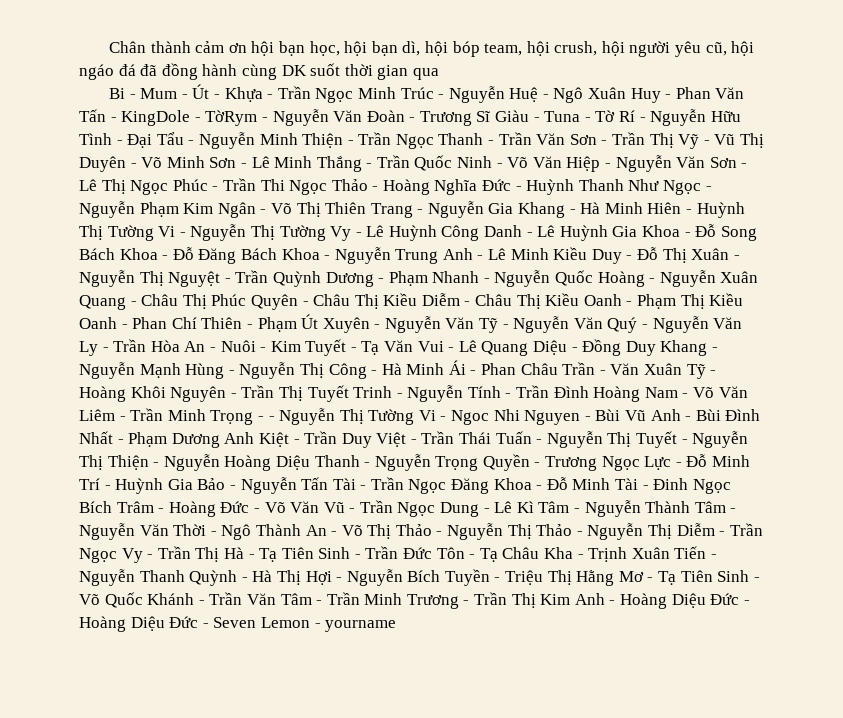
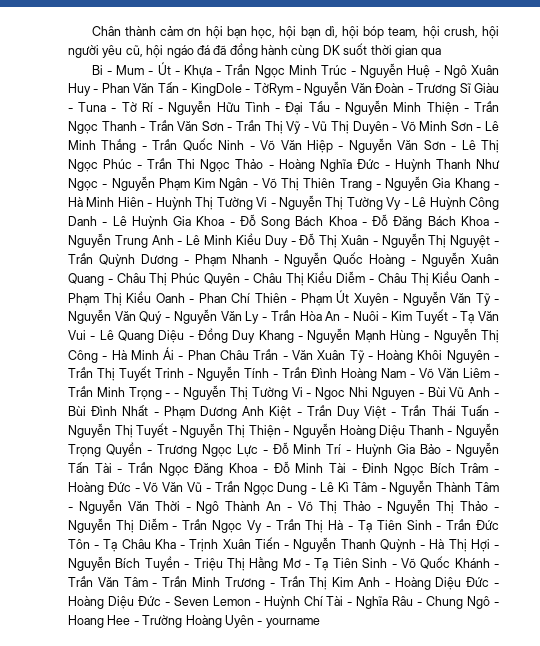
- Bi - Mum - Út - Khựa - Trần Ngọc Minh Trúc - Nguyễn Huệ - Ngô Xuân Huy - Phan Văn Tấn - KingDole - TờRym - Nguyễn Văn Đoàn - Trương Sĩ Giàu - Tuna - Tờ Rí - Nguyễn Hữu Tình - Đại Tẩu - Nguyễn Minh Thiện - Trần Ngọc Thanh - Trần Văn Sơn - Trần Thị Vỹ - Vũ Thị Duyên - Võ Minh Sơn - Lê Minh Thắng - Trần Quốc Ninh - Võ Văn Hiệp - Nguyễn Văn Sơn - Lê Thị Ngọc Phúc - Trần Thi Ngọc Thảo - Hoàng Nghĩa Đức - Huỳnh Thanh Như Ngọc - Nguyễn Phạm Kim Ngân - Võ Thị Thiên Trang - Nguyễn Gia Khang - Hà Minh Hiên - Huỳnh Thị Tường Vi - Nguyễn Thị Tường Vy - Lê Huỳnh Công Danh - Lê Huỳnh Gia Khoa - Đỗ Song Bách Khoa - Đỗ Đăng Bách Khoa - Nguyễn Trung Anh - Lê Minh Kiều Duy - Đỗ Thị Xuân - Nguyễn Thị Nguyệt - Trần Quỳnh Dương - Phạm Nhanh - Nguyễn Quốc Hoàng - Nguyễn Xuân Quang - Châu Thị Phúc Quyên - Châu Thị Kiều Diễm - Châu Thị Kiều Oanh - Phạm Thị Kiều Oanh - Phan Chí Thiên - Phạm Út Xuyên - Nguyễn Văn Tỹ - Nguyễn Văn Quý - Nguyễn Văn Ly - Trần Hòa An - Nuôi - Kim Tuyết - Tạ Văn Vui - Lê Quang Diệu - Đồng Duy Khang - Nguyễn Mạnh Hùng - Nguyễn Thị Công - Hà Minh Ái - Phan Châu Trần - Văn Xuân Tỹ - Hoàng Khôi Nguyên - Trần Thị Tuyết Trinh - Nguyễn Tính - Trần Đình Hoàng Nam - Võ Văn Liêm - Trần Minh Trọng - - Nguyễn Thị Tường Vi - Ngoc Nhi Nguyen - Bùi Vũ Anh - Bùi Đình Nhất - Phạm Dương Anh Kiệt - Trần Duy Việt - Trần Thái Tuấn - Nguyễn Thị Tuyết - Nguyễn Thị Thiện - Nguyễn Hoàng Diệu Thanh - Nguyễn Trọng Quyền - Trương Ngọc Lực - Đỗ Minh Trí - Huỳnh Gia Bảo - Nguyễn Tấn Tài - Trần Ngọc Đăng Khoa - Đỗ Minh Tài - Đinh Ngọc Bích Trâm - Hoàng Đức - Võ Văn Vũ - Trần Ngọc Dung - Lê Kì Tâm - Nguyễn Thành Tâm - Nguyễn Văn Thời - Ngô Thành An - Võ Thị Thảo - Nguyễn Thị Thảo - Nguyễn Thị Diễm - Trần Ngọc Vy - Trần Thị Hà - Tạ Tiên Sinh - Trần Đức Tôn - Tạ Châu Kha - Trịnh Xuân Tiến - Nguyễn Thanh Quỳnh - Hà Thị Hợi - Nguyễn Bích Tuyền - Triệu Thị Hằng Mơ - Tạ Tiên Sinh - Võ Quốc Khánh - Trần Văn Tâm - Trần Minh Trương - Trần Thị Kim Anh - Hoàng Diệu Đức - Hoàng Diệu Đức - Seven Lemon - yourname
+ Bi - Mum - Út - Khựa - Trần Ngọc Minh Trúc - Nguyễn Huệ - Ngô Xuân Huy - Phan Văn Tấn - KingDole - TờRym - Nguyễn Văn Đoàn - Trương Sĩ Giàu - Tuna - Tờ Rí - Nguyễn Hữu Tình - Đại Tẩu - Nguyễn Minh Thiện - Trần Ngọc Thanh - Trần Văn Sơn - Trần Thị Vỹ - Vũ Thị Duyên - Võ Minh Sơn - Lê Minh Thắng - Trần Quốc Ninh - Võ Văn Hiệp - Nguyễn Văn Sơn - Lê Thị Ngọc Phúc - Trần Thi Ngọc Thảo - Hoàng Nghĩa Đức - Huỳnh Thanh Như Ngọc - Nguyễn Phạm Kim Ngân - Võ Thị Thiên Trang - Nguyễn Gia Khang - Hà Minh Hiên - Huỳnh Thị Tường Vi - Nguyễn Thị Tường Vy - Lê Huỳnh Công Danh - Lê Huỳnh Gia Khoa - Đỗ Song Bách Khoa - Đỗ Đăng Bách Khoa - Nguyễn Trung Anh - Lê Minh Kiều Duy - Đỗ Thị Xuân - Nguyễn Thị Nguyệt - Trần Quỳnh Dương - Phạm Nhanh - Nguyễn Quốc Hoàng - Nguyễn Xuân Quang - Châu Thị Phúc Quyên - Châu Thị Kiều Diễm - Châu Thị Kiều Oanh - Phạm Thị Kiều Oanh - Phan Chí Thiên - Phạm Út Xuyên - Nguyễn Văn Tỹ - Nguyễn Văn Quý - Nguyễn Văn Ly - Trần Hòa An - Nuôi - Kim Tuyết - Tạ Văn Vui - Lê Quang Diệu - Đồng Duy Khang - Nguyễn Mạnh Hùng - Nguyễn Thị Công - Hà Minh Ái - Phan Châu Trần - Văn Xuân Tỹ - Hoàng Khôi Nguyên - Trần Thị Tuyết Trinh - Nguyễn Tính - Trần Đình Hoàng Nam - Võ Văn Liêm - Trần Minh Trọng - - Nguyễn Thị Tường Vi - Ngoc Nhi Nguyen - Bùi Vũ Anh - Bùi Đình Nhất - Phạm Dương Anh Kiệt - Trần Duy Việt - Trần Thái Tuấn - Nguyễn Thị Tuyết - Nguyễn Thị Thiện - Nguyễn Hoàng Diệu Thanh - Nguyễn Trọng Quyền - Trương Ngọc Lực - Đỗ Minh Trí - Huỳnh Gia Bảo - Nguyễn Tấn Tài - Trần Ngọc Đăng Khoa - Đỗ Minh Tài - Đinh Ngọc Bích Trâm - Hoàng Đức - Võ Văn Vũ - Trần Ngọc Dung - Lê Kì Tâm - Nguyễn Thành Tâm - Nguyễn Văn Thời - Ngô Thành An - Võ Thị Thảo - Nguyễn Thị Thảo - Nguyễn Thị Diễm - Trần Ngọc Vy - Trần Thị Hà - Tạ Tiên Sinh - Trần Đức Tôn - Tạ Châu Kha - Trịnh Xuân Tiến - Nguyễn Thanh Quỳnh - Hà Thị Hợi - Nguyễn Bích Tuyền - Triệu Thị Hằng Mơ - Tạ Tiên Sinh - Võ Quốc Khánh - Trần Văn Tâm - Trần Minh Trương - Trần Thị Kim Anh - Hoàng Diệu Đức - Hoàng Diệu Đức - Seven Lemon - Huỳnh Chí Tài - Nghĩa Râu - Chung Ngô - Hoang Hee - Trường Hoàng Uyên - yourname

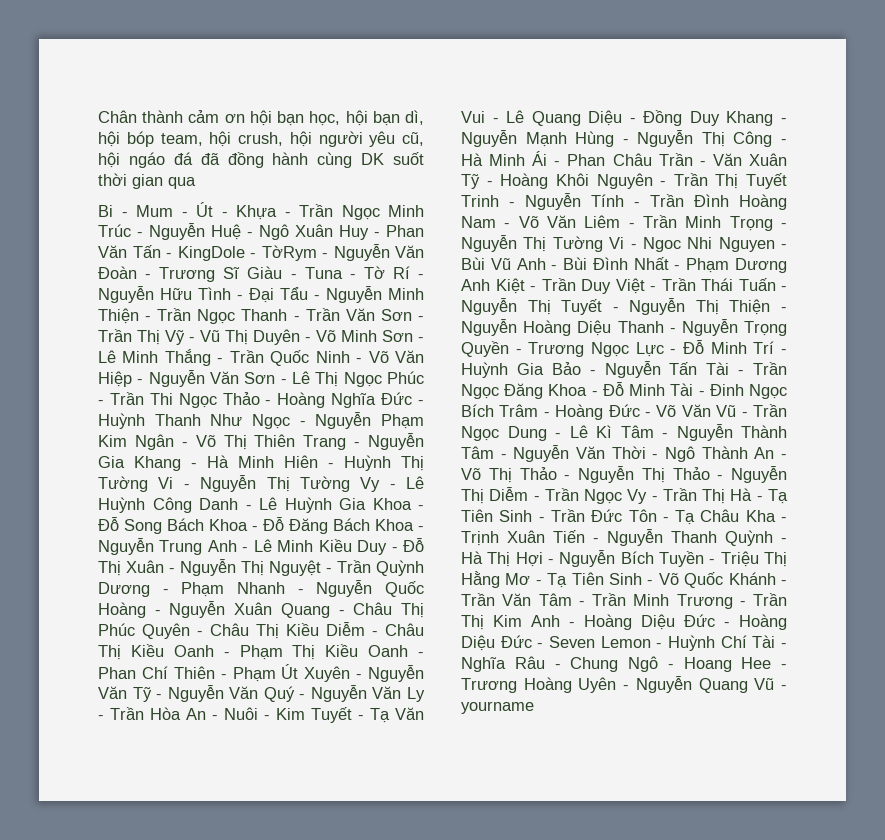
- Bi - Mum - Út - Khựa - Trần Ngọc Minh Trúc - Nguyễn Huệ - Ngô Xuân Huy - Phan Văn Tấn - KingDole - TờRym - Nguyễn Văn Đoàn - Trương Sĩ Giàu - Tuna - Tờ Rí - Nguyễn Hữu Tình - Đại Tẩu - Nguyễn Minh Thiện - Trần Ngọc Thanh - Trần Văn Sơn - Trần Thị Vỹ - Vũ Thị Duyên - Võ Minh Sơn - Lê Minh Thắng - Trần Quốc Ninh - Võ Văn Hiệp - Nguyễn Văn Sơn - Lê Thị Ngọc Phúc - Trần Thi Ngọc Thảo - Hoàng Nghĩa Đức - Huỳnh Thanh Như Ngọc - Nguyễn Phạm Kim Ngân - Võ Thị Thiên Trang - Nguyễn Gia Khang - Hà Minh Hiên - Huỳnh Thị Tường Vi - Nguyễn Thị Tường Vy - Lê Huỳnh Công Danh - Lê Huỳnh Gia Khoa - Đỗ Song Bách Khoa - Đỗ Đăng Bách Khoa - Nguyễn Trung Anh - Lê Minh Kiều Duy - Đỗ Thị Xuân - Nguyễn Thị Nguyệt - Trần Quỳnh Dương - Phạm Nhanh - Nguyễn Quốc Hoàng - Nguyễn Xuân Quang - Châu Thị Phúc Quyên - Châu Thị Kiều Diễm - Châu Thị Kiều Oanh - Phạm Thị Kiều Oanh - Phan Chí Thiên - Phạm Út Xuyên - Nguyễn Văn Tỹ - Nguyễn Văn Quý - Nguyễn Văn Ly - Trần Hòa An - Nuôi - Kim Tuyết - Tạ Văn Vui - Lê Quang Diệu - Đồng Duy Khang - Nguyễn Mạnh Hùng - Nguyễn Thị Công - Hà Minh Ái - Phan Châu Trần - Văn Xuân Tỹ - Hoàng Khôi Nguyên - Trần Thị Tuyết Trinh - Nguyễn Tính - Trần Đình Hoàng Nam - Võ Văn Liêm - Trần Minh Trọng - - Nguyễn Thị Tường Vi - Ngoc Nhi Nguyen - Bùi Vũ Anh - Bùi Đình Nhất - Phạm Dương Anh Kiệt - Trần Duy Việt - Trần Thái Tuấn - Nguyễn Thị Tuyết - Nguyễn Thị Thiện - Nguyễn Hoàng Diệu Thanh - Nguyễn Trọng Quyền - Trương Ngọc Lực - Đỗ Minh Trí - Huỳnh Gia Bảo - Nguyễn Tấn Tài - Trần Ngọc Đăng Khoa - Đỗ Minh Tài - Đinh Ngọc Bích Trâm - Hoàng Đức - Võ Văn Vũ - Trần Ngọc Dung - Lê Kì Tâm - Nguyễn Thành Tâm - Nguyễn Văn Thời - Ngô Thành An - Võ Thị Thảo - Nguyễn Thị Thảo - Nguyễn Thị Diễm - Trần Ngọc Vy - Trần Thị Hà - Tạ Tiên Sinh - Trần Đức Tôn - Tạ Châu Kha - Trịnh Xuân Tiến - Nguyễn Thanh Quỳnh - Hà Thị Hợi - Nguyễn Bích Tuyền - Triệu Thị Hằng Mơ - Tạ Tiên Sinh - Võ Quốc Khánh - Trần Văn Tâm - Trần Minh Trương - Trần Thị Kim Anh - Hoàng Diệu Đức - Hoàng Diệu Đức - Seven Lemon - Huỳnh Chí Tài - Nghĩa Râu - Chung Ngô - Hoang Hee - Trường Hoàng Uyên - yourname
+ Bi - Mum - Út - Khựa - Trần Ngọc Minh Trúc - Nguyễn Huệ - Ngô Xuân Huy - Phan Văn Tấn - KingDole - TờRym - Nguyễn Văn Đoàn - Trương Sĩ Giàu - Tuna - Tờ Rí - Nguyễn Hữu Tình - Đại Tẩu - Nguyễn Minh Thiện - Trần Ngọc Thanh - Trần Văn Sơn - Trần Thị Vỹ - Vũ Thị Duyên - Võ Minh Sơn - Lê Minh Thắng - Trần Quốc Ninh - Võ Văn Hiệp - Nguyễn Văn Sơn - Lê Thị Ngọc Phúc - Trần Thi Ngọc Thảo - Hoàng Nghĩa Đức - Huỳnh Thanh Như Ngọc - Nguyễn Phạm Kim Ngân - Võ Thị Thiên Trang - Nguyễn Gia Khang - Hà Minh Hiên - Huỳnh Thị Tường Vi - Nguyễn Thị Tường Vy - Lê Huỳnh Công Danh - Lê Huỳnh Gia Khoa - Đỗ Song Bách Khoa - Đỗ Đăng Bách Khoa - Nguyễn Trung Anh - Lê Minh Kiều Duy - Đỗ Thị Xuân - Nguyễn Thị Nguyệt - Trần Quỳnh Dương - Phạm Nhanh - Nguyễn Quốc Hoàng - Nguyễn Xuân Quang - Châu Thị Phúc Quyên - Châu Thị Kiều Diễm - Châu Thị Kiều Oanh - Phạm Thị Kiều Oanh - Phan Chí Thiên - Phạm Út Xuyên - Nguyễn Văn Tỹ - Nguyễn Văn Quý - Nguyễn Văn Ly - Trần Hòa An - Nuôi - Kim Tuyết - Tạ Văn Vui - Lê Quang Diệu - Đồng Duy Khang - Nguyễn Mạnh Hùng - Nguyễn Thị Công - Hà Minh Ái - Phan Châu Trần - Văn Xuân Tỹ - Hoàng Khôi Nguyên - Trần Thị Tuyết Trinh - Nguyễn Tính - Trần Đình Hoàng Nam - Võ Văn Liêm - Trần Minh Trọng - Nguyễn Thị Tường Vi - Ngoc Nhi Nguyen - Bùi Vũ Anh - Bùi Đình Nhất - Phạm Dương Anh Kiệt - Trần Duy Việt - Trần Thái Tuấn - Nguyễn Thị Tuyết - Nguyễn Thị Thiện - Nguyễn Hoàng Diệu Thanh - Nguyễn Trọng Quyền - Trương Ngọc Lực - Đỗ Minh Trí - Huỳnh Gia Bảo - Nguyễn Tấn Tài - Trần Ngọc Đăng Khoa - Đỗ Minh Tài - Đinh Ngọc Bích Trâm - Hoàng Đức - Võ Văn Vũ - Trần Ngọc Dung - Lê Kì Tâm - Nguyễn Thành Tâm - Nguyễn Văn Thời - Ngô Thành An - Võ Thị Thảo - Nguyễn Thị Thảo - Nguyễn Thị Diễm - Trần Ngọc Vy - Trần Thị Hà - Tạ Tiên Sinh - Trần Đức Tôn - Tạ Châu Kha - Trịnh Xuân Tiến - Nguyễn Thanh Quỳnh - Hà Thị Hợi - Nguyễn Bích Tuyền - Triệu Thị Hằng Mơ - Tạ Tiên Sinh - Võ Quốc Khánh - Trần Văn Tâm - Trần Minh Trương - Trần Thị Kim Anh - Hoàng Diệu Đức - Hoàng Diệu Đức - Seven Lemon - Huỳnh Chí Tài - Nghĩa Râu - Chung Ngô - Hoang Hee - Trương Hoàng Uyên - Nguyễn Quang Vũ - yourname

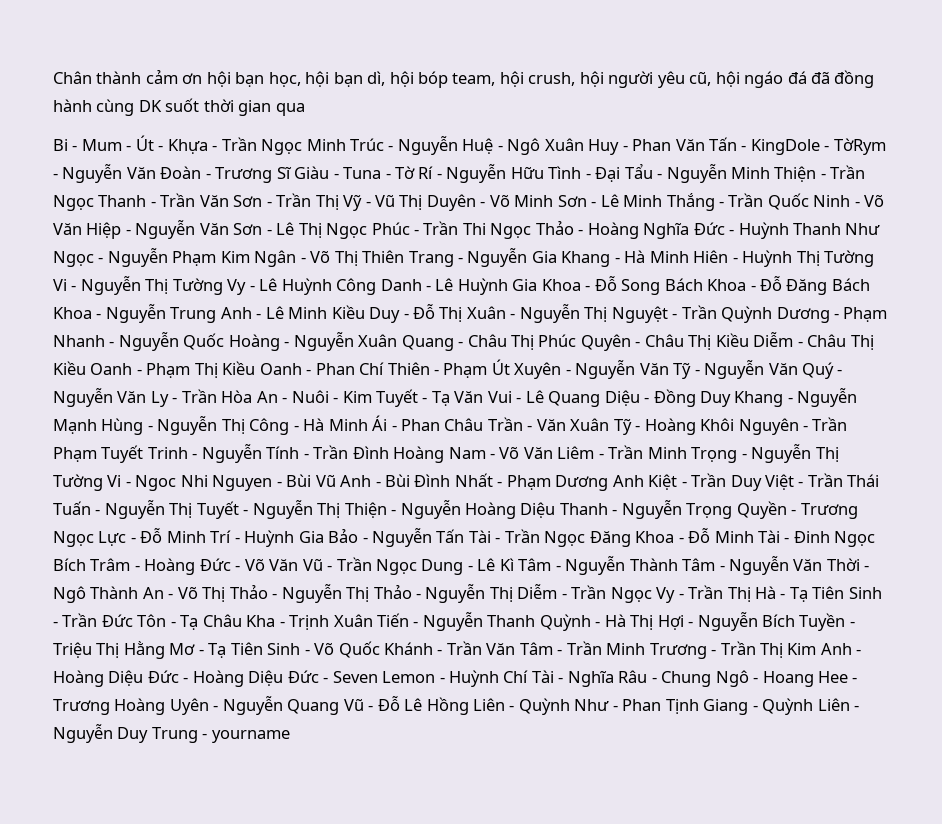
- Bi - Mum - Út - Khựa - Trần Ngọc Minh Trúc - Nguyễn Huệ - Ngô Xuân Huy - Phan Văn Tấn - KingDole - TờRym - Nguyễn Văn Đoàn - Trương Sĩ Giàu - Tuna - Tờ Rí - Nguyễn Hữu Tình - Đại Tẩu - Nguyễn Minh Thiện - Trần Ngọc Thanh - Trần Văn Sơn - Trần Thị Vỹ - Vũ Thị Duyên - Võ Minh Sơn - Lê Minh Thắng - Trần Quốc Ninh - Võ Văn Hiệp - Nguyễn Văn Sơn - Lê Thị Ngọc Phúc - Trần Thi Ngọc Thảo - Hoàng Nghĩa Đức - Huỳnh Thanh Như Ngọc - Nguyễn Phạm Kim Ngân - Võ Thị Thiên Trang - Nguyễn Gia Khang - Hà Minh Hiên - Huỳnh Thị Tường Vi - Nguyễn Thị Tường Vy - Lê Huỳnh Công Danh - Lê Huỳnh Gia Khoa - Đỗ Song Bách Khoa - Đỗ Đăng Bách Khoa - Nguyễn Trung Anh - Lê Minh Kiều Duy - Đỗ Thị Xuân - Nguyễn Thị Nguyệt - Trần Quỳnh Dương - Phạm Nhanh - Nguyễn Quốc Hoàng - Nguyễn Xuân Quang - Châu Thị Phúc Quyên - Châu Thị Kiều Diễm - Châu Thị Kiều Oanh - Phạm Thị Kiều Oanh - Phan Chí Thiên - Phạm Út Xuyên - Nguyễn Văn Tỹ - Nguyễn Văn Quý - Nguyễn Văn Ly - Trần Hòa An - Nuôi - Kim Tuyết - Tạ Văn Vui - Lê Quang Diệu - Đồng Duy Khang - Nguyễn Mạnh Hùng - Nguyễn Thị Công - Hà Minh Ái - Phan Châu Trần - Văn Xuân Tỹ - Hoàng Khôi Nguyên - Trần Thị Tuyết Trinh - Nguyễn Tính - Trần Đình Hoàng Nam - Võ Văn Liêm - Trần Minh Trọng - Nguyễn Thị Tường Vi - Ngoc Nhi Nguyen - Bùi Vũ Anh - Bùi Đình Nhất - Phạm Dương Anh Kiệt - Trần Duy Việt - Trần Thái Tuấn - Nguyễn Thị Tuyết - Nguyễn Thị Thiện - Nguyễn Hoàng Diệu Thanh - Nguyễn Trọng Quyền - Trương Ngọc Lực - Đỗ Minh Trí - Huỳnh Gia Bảo - Nguyễn Tấn Tài - Trần Ngọc Đăng Khoa - Đỗ Minh Tài - Đinh Ngọc Bích Trâm - Hoàng Đức - Võ Văn Vũ - Trần Ngọc Dung - Lê Kì Tâm - Nguyễn Thành Tâm - Nguyễn Văn Thời - Ngô Thành An - Võ Thị Thảo - Nguyễn Thị Thảo - Nguyễn Thị Diễm - Trần Ngọc Vy - Trần Thị Hà - Tạ Tiên Sinh - Trần Đức Tôn - Tạ Châu Kha - Trịnh Xuân Tiến - Nguyễn Thanh Quỳnh - Hà Thị Hợi - Nguyễn Bích Tuyền - Triệu Thị Hằng Mơ - Tạ Tiên Sinh - Võ Quốc Khánh - Trần Văn Tâm - Trần Minh Trương - Trần Thị Kim Anh - Hoàng Diệu Đức - Hoàng Diệu Đức - Seven Lemon - Huỳnh Chí Tài - Nghĩa Râu - Chung Ngô - Hoang Hee - Trương Hoàng Uyên - Nguyễn Quang Vũ - yourname
+ Bi - Mum - Út - Khựa - Trần Ngọc Minh Trúc - Nguyễn Huệ - Ngô Xuân Huy - Phan Văn Tấn - KingDole - TờRym - Nguyễn Văn Đoàn - Trương Sĩ Giàu - Tuna - Tờ Rí - Nguyễn Hữu Tình - Đại Tẩu - Nguyễn Minh Thiện - Trần Ngọc Thanh - Trần Văn Sơn - Trần Thị Vỹ - Vũ Thị Duyên - Võ Minh Sơn - Lê Minh Thắng - Trần Quốc Ninh - Võ Văn Hiệp - Nguyễn Văn Sơn - Lê Thị Ngọc Phúc - Trần Thi Ngọc Thảo - Hoàng Nghĩa Đức - Huỳnh Thanh Như Ngọc - Nguyễn Phạm Kim Ngân - Võ Thị Thiên Trang - Nguyễn Gia Khang - Hà Minh Hiên - Huỳnh Thị Tường Vi - Nguyễn Thị Tường Vy - Lê Huỳnh Công Danh - Lê Huỳnh Gia Khoa - Đỗ Song Bách Khoa - Đỗ Đăng Bách Khoa - Nguyễn Trung Anh - Lê Minh Kiều Duy - Đỗ Thị Xuân - Nguyễn Thị Nguyệt - Trần Quỳnh Dương - Phạm Nhanh - Nguyễn Quốc Hoàng - Nguyễn Xuân Quang - Châu Thị Phúc Quyên - Châu Thị Kiều Diễm - Châu Thị Kiều Oanh - Phạm Thị Kiều Oanh - Phan Chí Thiên - Phạm Út Xuyên - Nguyễn Văn Tỹ - Nguyễn Văn Quý - Nguyễn Văn Ly - Trần Hòa An - Nuôi - Kim Tuyết - Tạ Văn Vui - Lê Quang Diệu - Đồng Duy Khang - Nguyễn Mạnh Hùng - Nguyễn Thị Công - Hà Minh Ái - Phan Châu Trần - Văn Xuân Tỹ - Hoàng Khôi Nguyên - Trần Phạm Tuyết Trinh - Nguyễn Tính - Trần Đình Hoàng Nam - Võ Văn Liêm - Trần Minh Trọng - Nguyễn Thị Tường Vi - Ngoc Nhi Nguyen - Bùi Vũ Anh - Bùi Đình Nhất - Phạm Dương Anh Kiệt - Trần Duy Việt - Trần Thái Tuấn - Nguyễn Thị Tuyết - Nguyễn Thị Thiện - Nguyễn Hoàng Diệu Thanh - Nguyễn Trọng Quyền - Trương Ngọc Lực - Đỗ Minh Trí - Huỳnh Gia Bảo - Nguyễn Tấn Tài - Trần Ngọc Đăng Khoa - Đỗ Minh Tài - Đinh Ngọc Bích Trâm - Hoàng Đức - Võ Văn Vũ - Trần Ngọc Dung - Lê Kì Tâm - Nguyễn Thành Tâm - Nguyễn Văn Thời - Ngô Thành An - Võ Thị Thảo - Nguyễn Thị Thảo - Nguyễn Thị Diễm - Trần Ngọc Vy - Trần Thị Hà - Tạ Tiên Sinh - Trần Đức Tôn - Tạ Châu Kha - Trịnh Xuân Tiến - Nguyễn Thanh Quỳnh - Hà Thị Hợi - Nguyễn Bích Tuyền - Triệu Thị Hằng Mơ - Tạ Tiên Sinh - Võ Quốc Khánh - Trần Văn Tâm - Trần Minh Trương - Trần Thị Kim Anh - Hoàng Diệu Đức - Hoàng Diệu Đức - Seven Lemon - Huỳnh Chí Tài - Nghĩa Râu - Chung Ngô - Hoang Hee - Trương Hoàng Uyên - Nguyễn Quang Vũ - Đỗ Lê Hồng Liên - Quỳnh Như - Phan Tịnh Giang - Quỳnh Liên - Nguyễn Duy Trung - yourname

